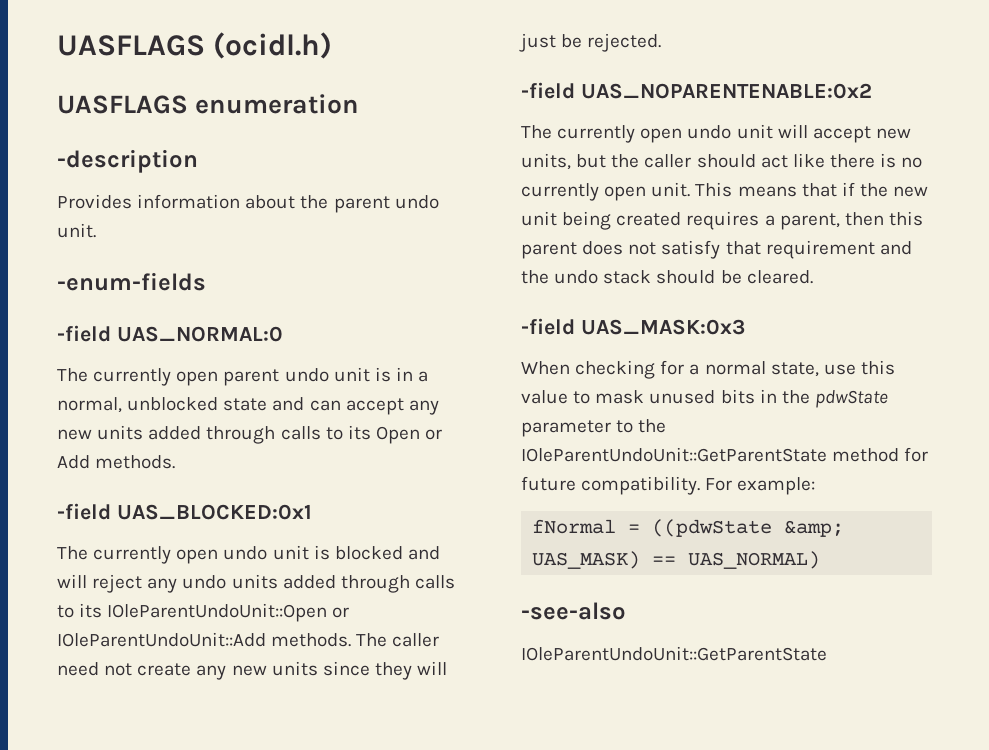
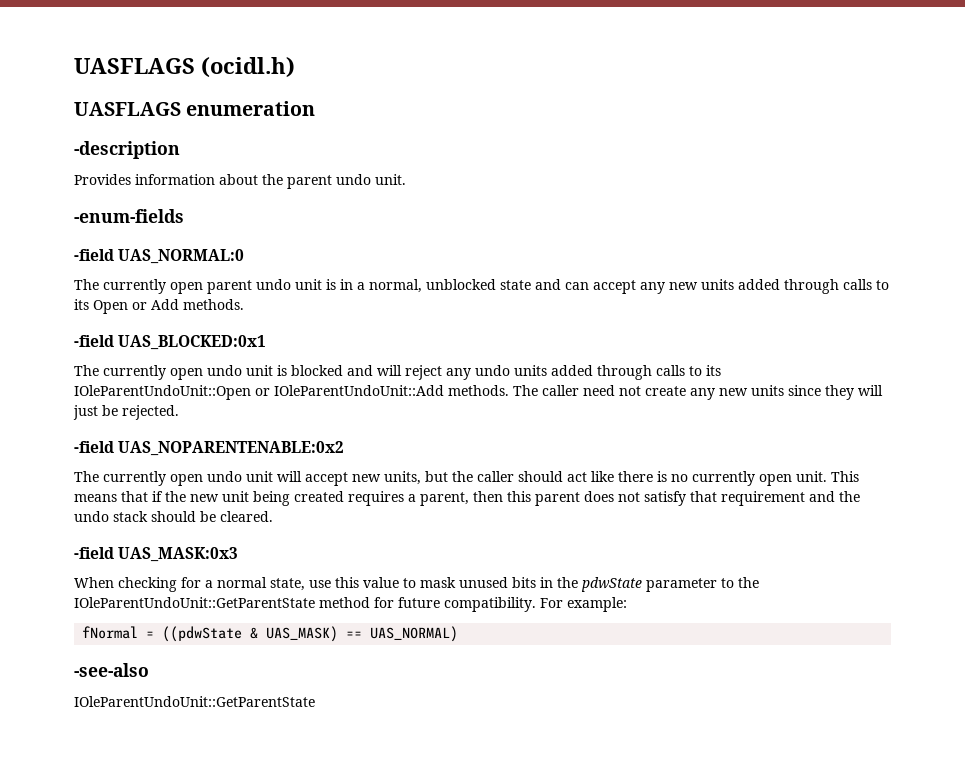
- fNormal = ((pdwState &amp; UAS_MASK) == UAS_NORMAL)
+ fNormal = ((pdwState & UAS_MASK) == UAS_NORMAL)

